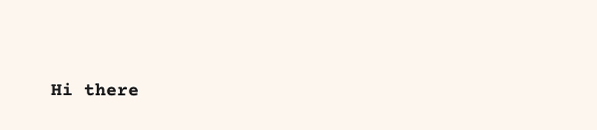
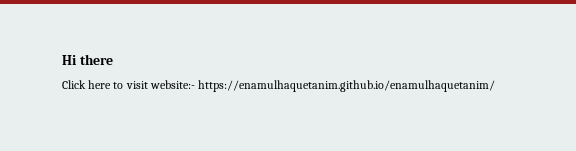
+ Click here to visit website:- https://enamulhaquetanim.github.io/enamulhaquetanim/

